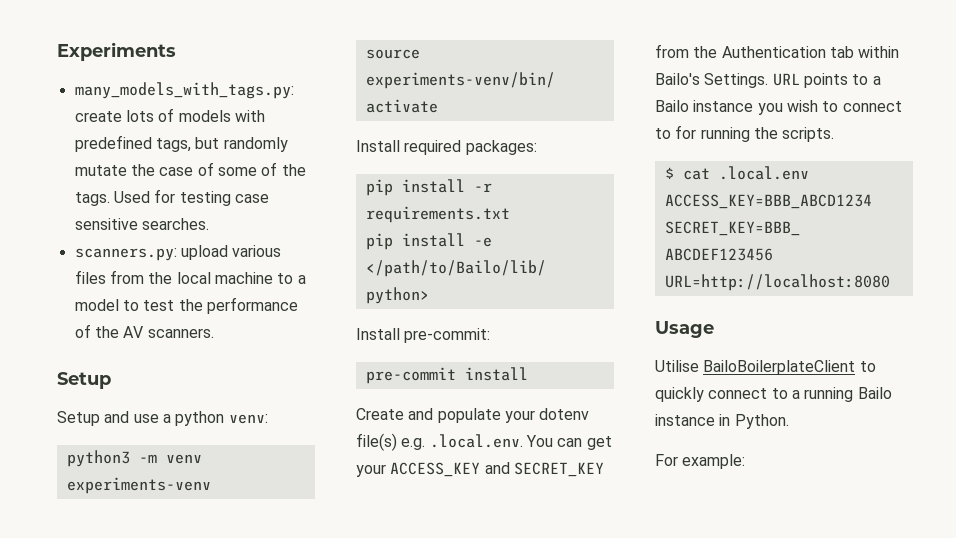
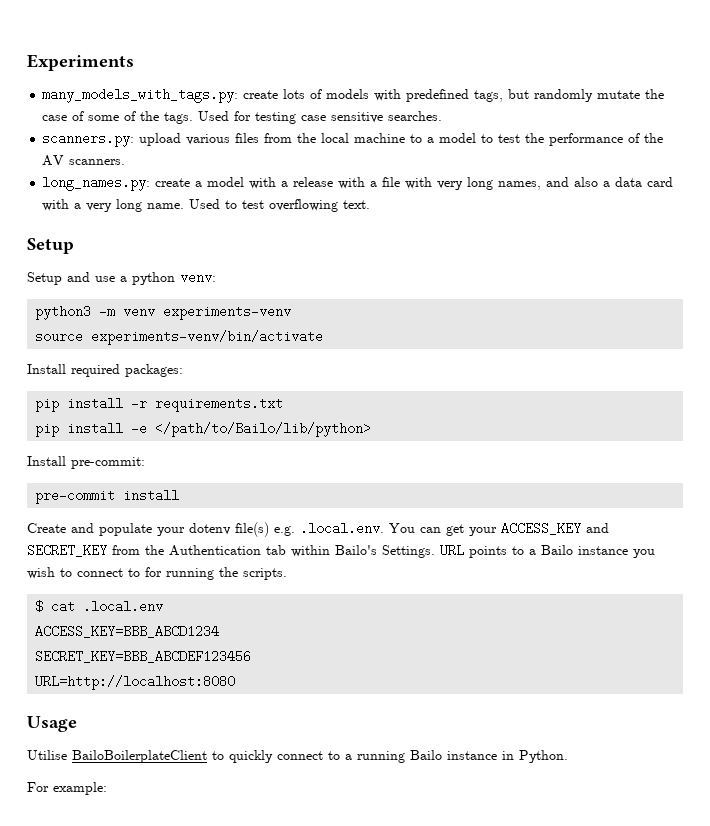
+ long_names.py: create a model with a release with a file with very long names, and also a data card with a very long name. Used to test overflowing text.

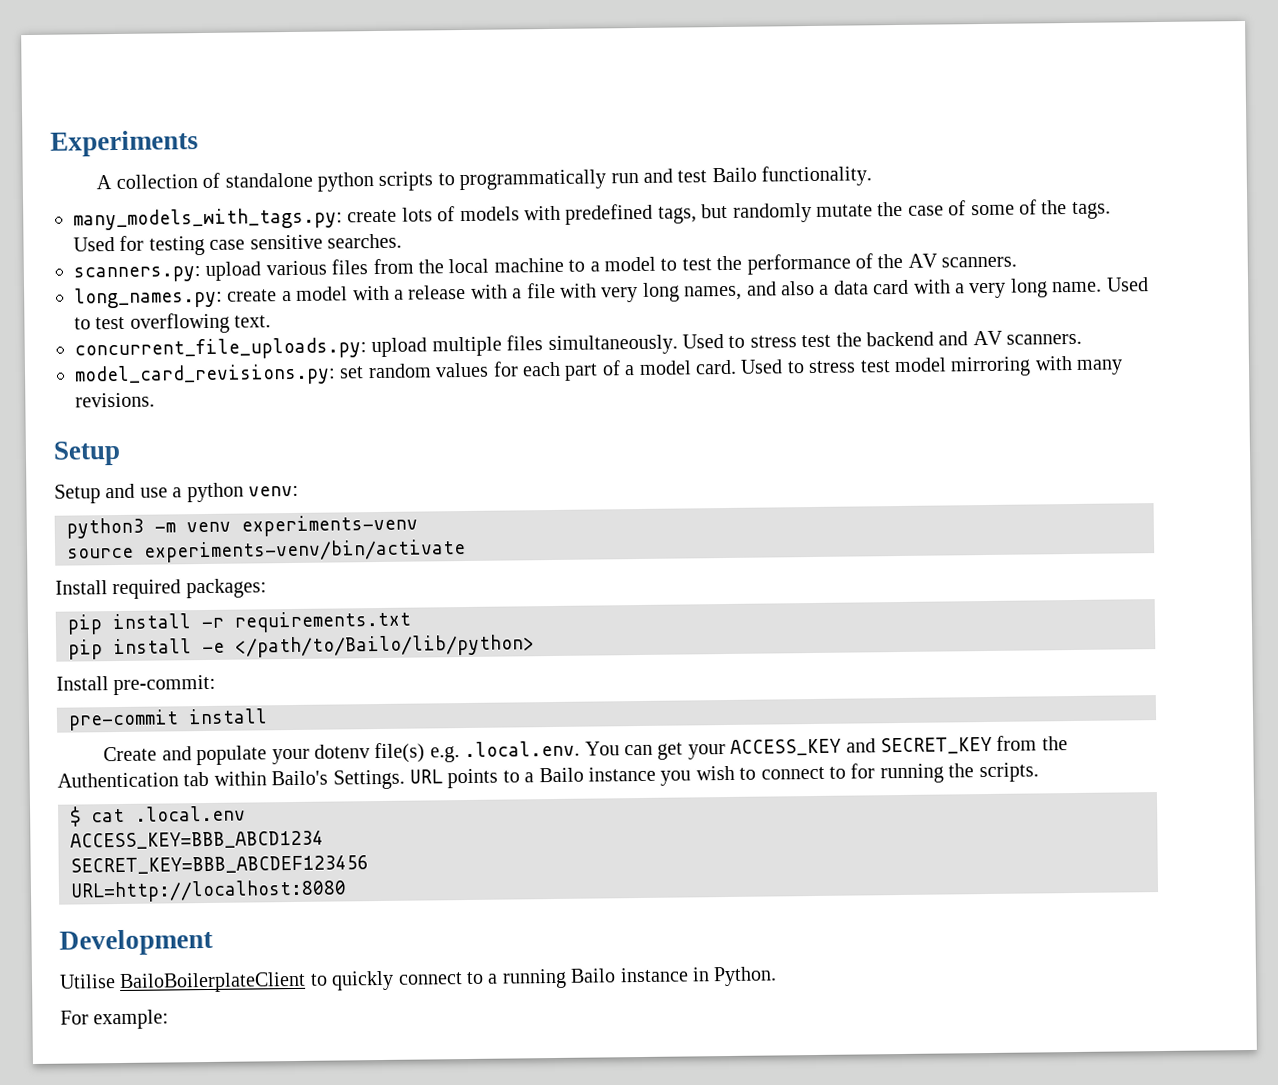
+ A collection of standalone python scripts to programmatically run and test Bailo functionality.
+ concurrent_file_uploads.py: upload multiple files simultaneously. Used to stress test the backend and AV scanners.
+ model_card_revisions.py: set random values for each part of a model card. Used to stress test model mirroring with many revisions.
- Usage
+ Development

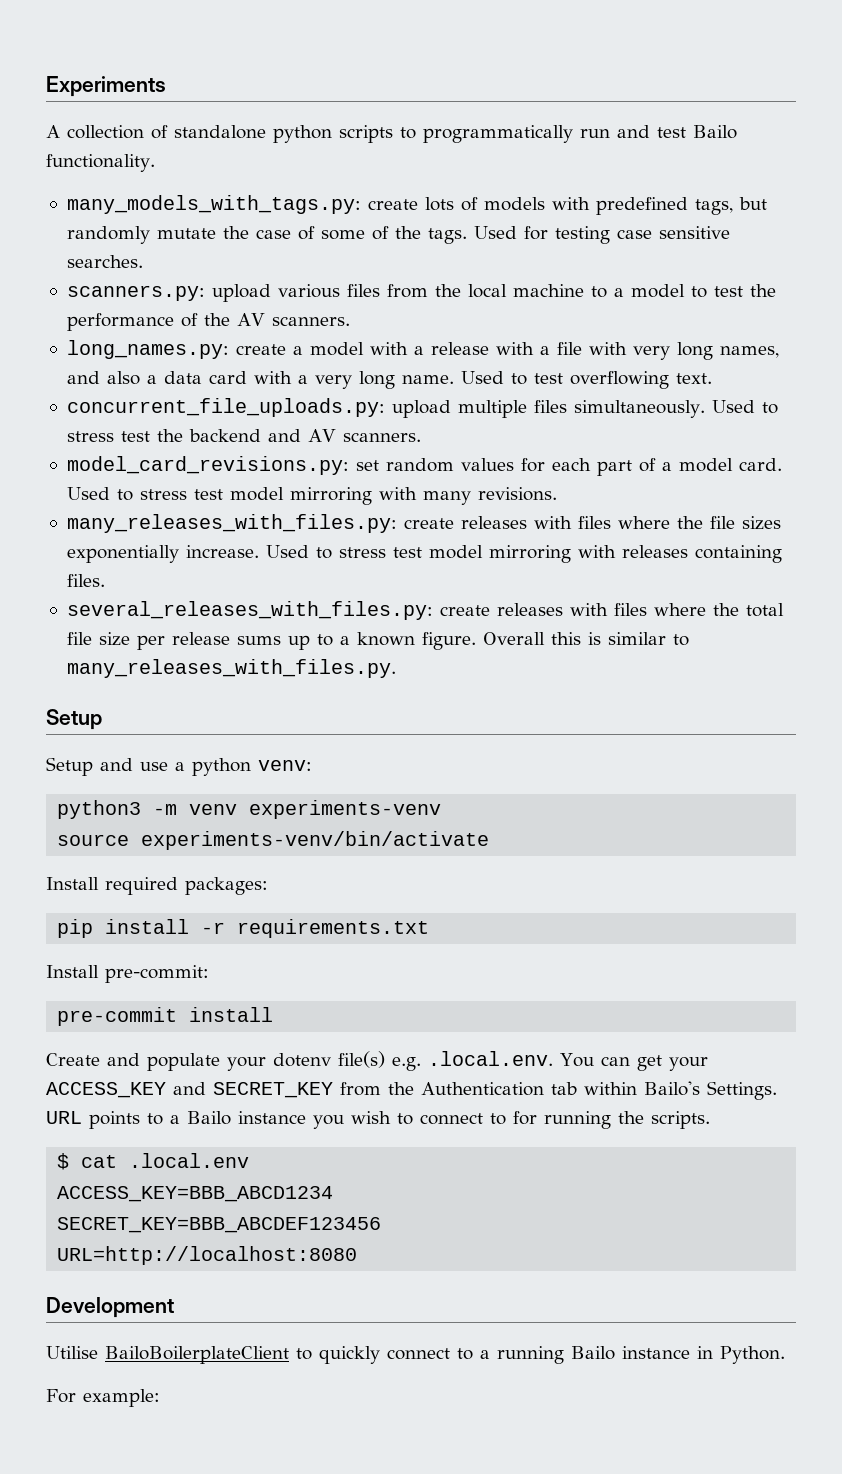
+ many_releases_with_files.py: create releases with files where the file sizes exponentially increase. Used to stress test model mirroring with releases containing files.
+ several_releases_with_files.py: create releases with files where the total file size per release sums up to a known figure. Overall this is similar to many_releases_with_files.py.
- pip install -e </path/to/Bailo/lib/python>

